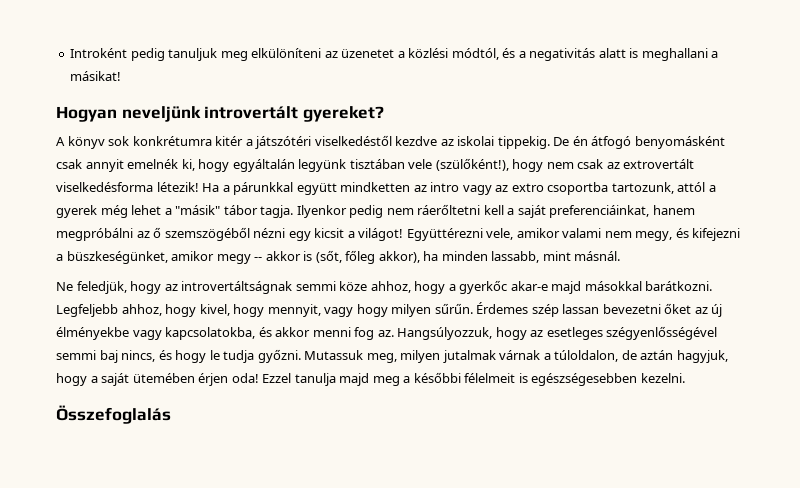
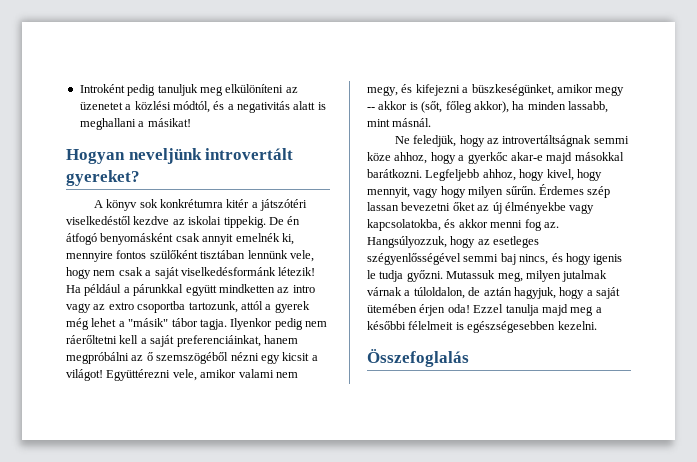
- De én átfogó benyomásként csak annyit emelnék ki, hogy egyáltalán legyünk tisztában vele (szülőként!), hogy nem csak az extrovertált viselkedésforma létezik!
+ De én átfogó benyomásként csak annyit emelnék ki, mennyire fontos szülőként tisztában lennünk vele, hogy nem csak a saját viselkedésformánk létezik!
- Ha a párunkkal együtt mindketten az intro vagy az extro csoportba tartozunk, attól a gyerek még lehet a "másik" tábor tagja.
+ Ha például a párunkkal együtt mindketten az intro vagy az extro csoportba tartozunk, attól a gyerek még lehet a "másik" tábor tagja.
- Hangsúlyozzuk, hogy az esetleges szégyenlősségével semmi baj nincs, és hogy le tudja győzni.
+ Hangsúlyozzuk, hogy az esetleges szégyenlősségével semmi baj nincs, és hogy igenis le tudja győzni.

